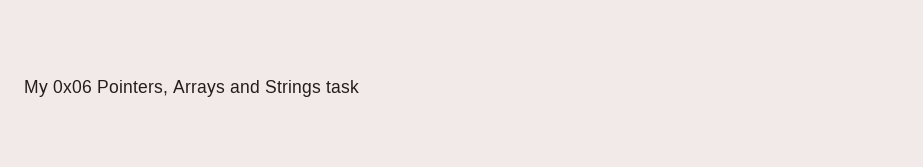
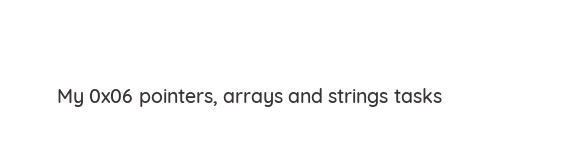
- My 0x06 Pointers, Arrays and Strings task
+ My 0x06 pointers, arrays and strings tasks

